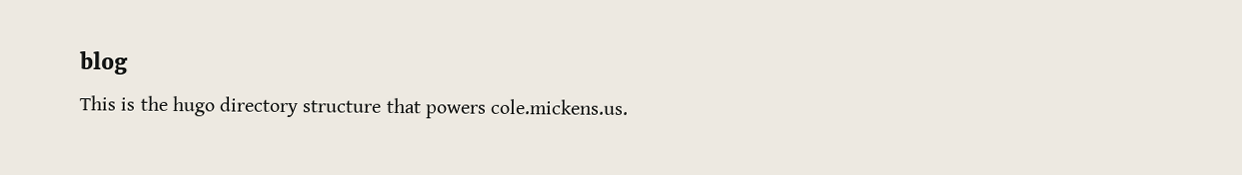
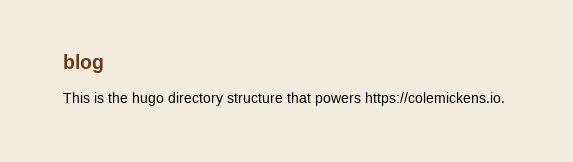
- This is the hugo directory structure that powers cole.mickens.us.
+ This is the hugo directory structure that powers https://colemickens.io.

